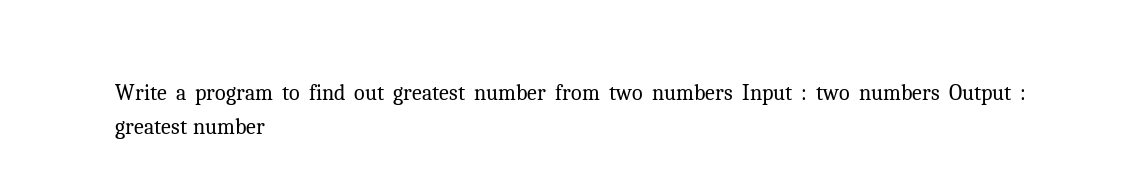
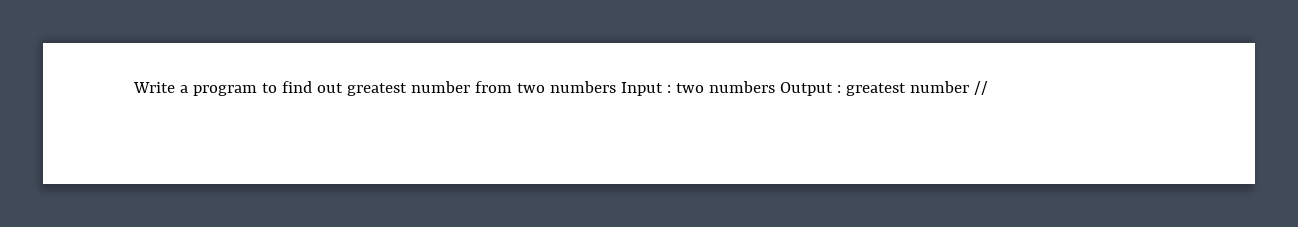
- Write a program to find out greatest number from two numbers Input : two numbers Output : greatest number
+ Write a program to find out greatest number from two numbers Input : two numbers Output : greatest number //

